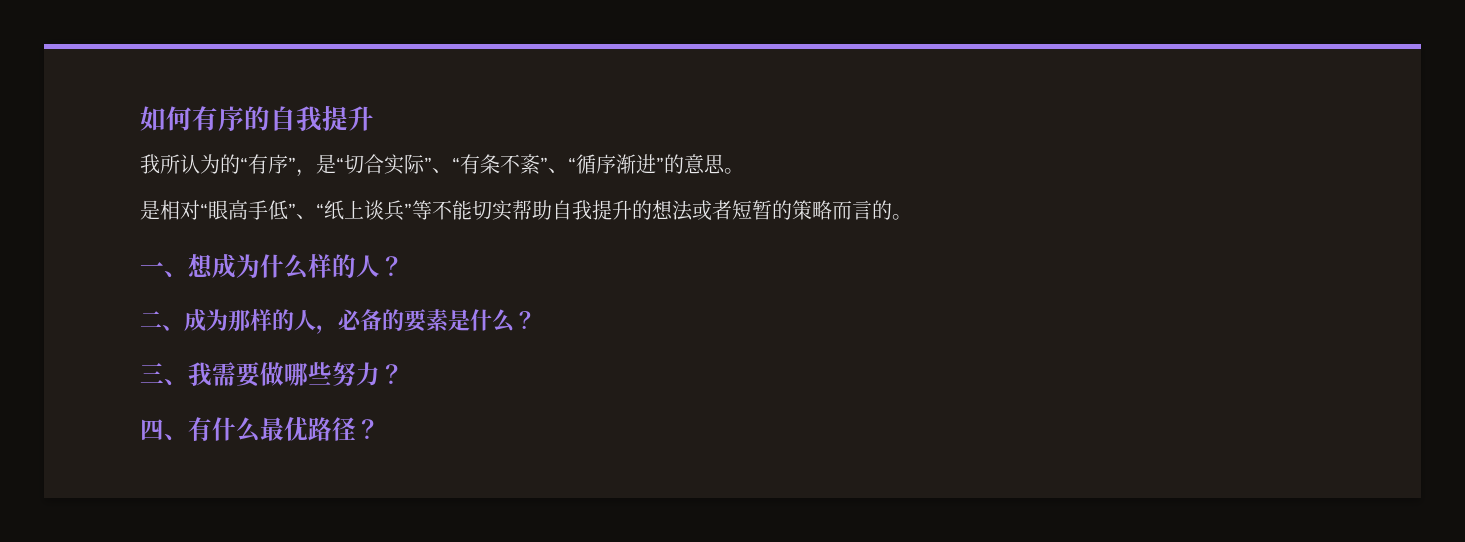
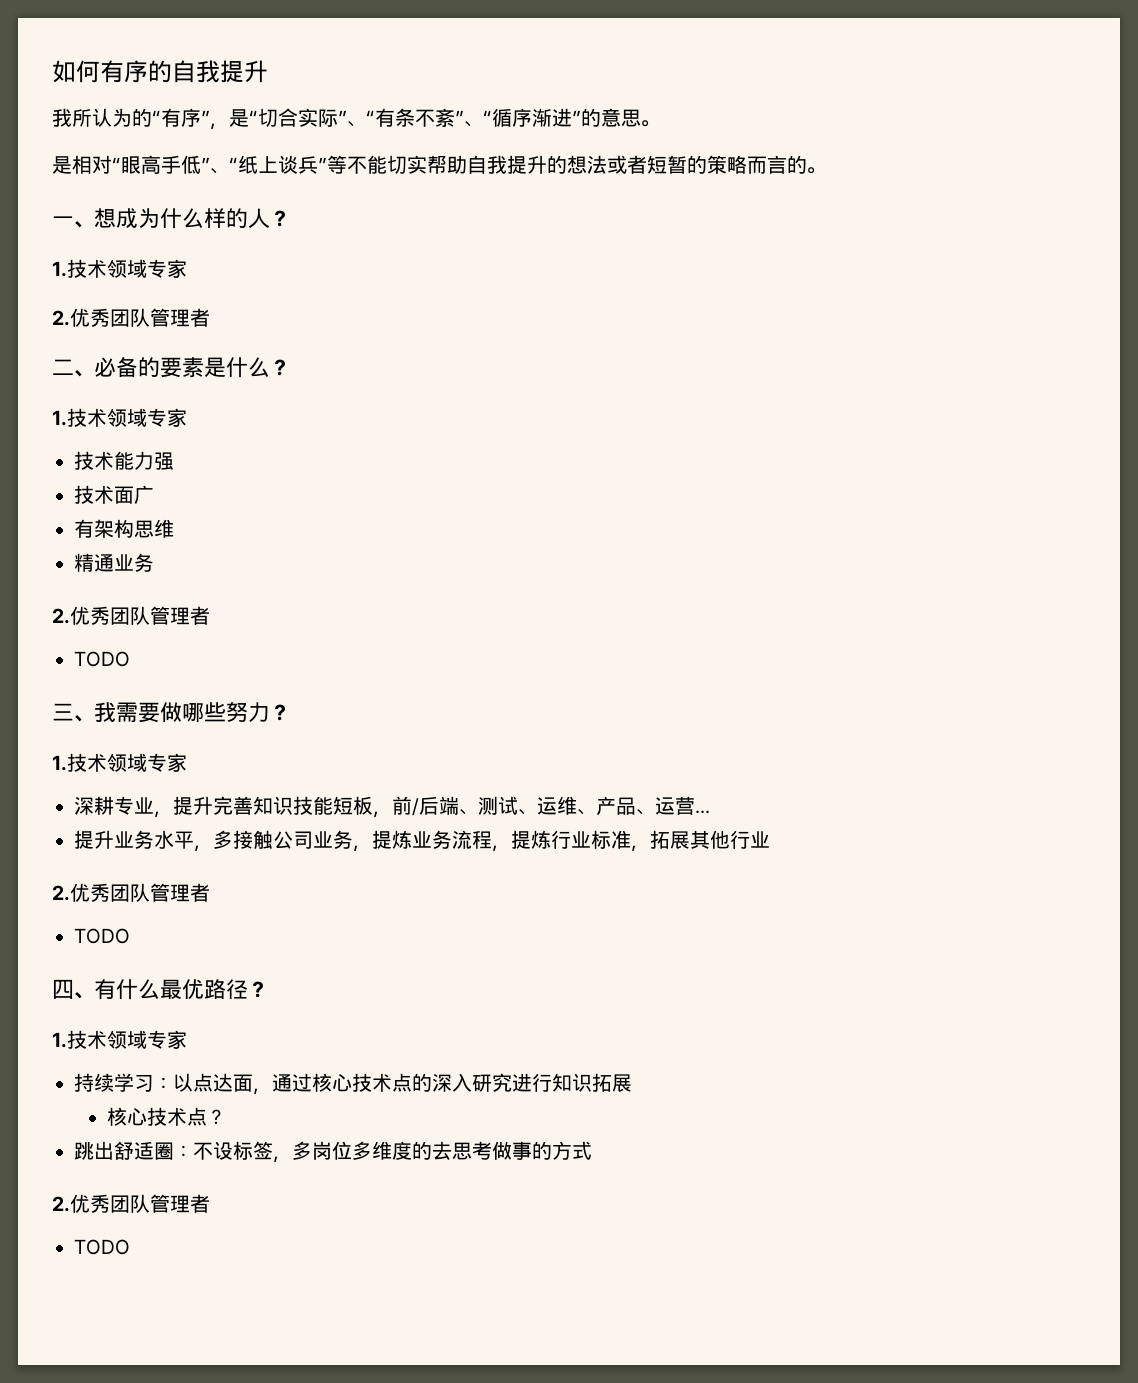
  一、想成为什么样的人？
- 二、成为那样的人，必备的要素是什么？
+ 1.技术领域专家
+ 2.优秀团队管理者
+ 二、必备的要素是什么？
+ 1.技术领域专家
+ 技术能力强
+ 技术面广
+ 有架构思维
+ 精通业务
+ 2.优秀团队管理者
+ TODO
  三、我需要做哪些努力？
+ 1.技术领域专家
+ 深耕专业，提升完善知识技能短板，前/后端、测试、运维、产品、运营...
+ 提升业务水平，多接触公司业务，提炼业务流程，提炼行业标准，拓展其他行业
+ 2.优秀团队管理者
+ TODO
  四、有什么最优路径？
+ 1.技术领域专家
+ 持续学习：以点达面，通过核心技术点的深入研究进行知识拓展
+ 核心技术点？
+ 跳出舒适圈：不设标签，多岗位多维度的去思考做事的方式
+ 2.优秀团队管理者
+ TODO

